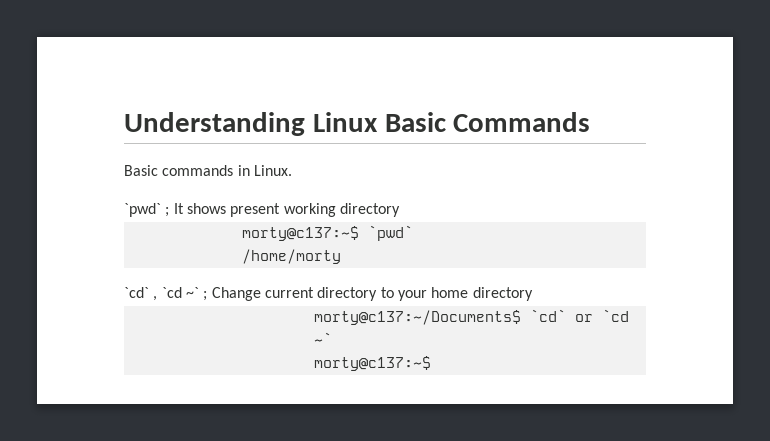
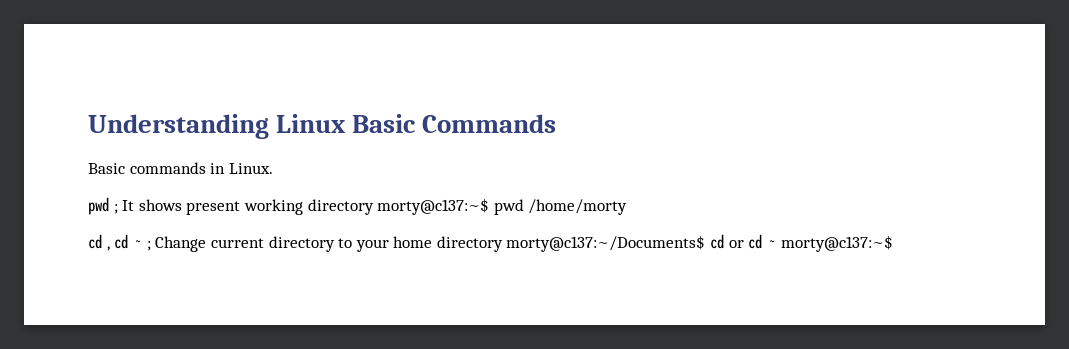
- `pwd` ; It shows present working directory
- morty@c137:~$ `pwd`
- /home/morty
+ pwd ; It shows present working directory morty@c137:~$ pwd /home/morty
- `cd` , `cd ~` ; Change current directory to your home directory
- morty@c137:~/Documents$ `cd` or `cd ~`
- morty@c137:~$
+ cd , cd ~ ; Change current directory to your home directory morty@c137:~/Documents$ cd or cd ~ morty@c137:~$

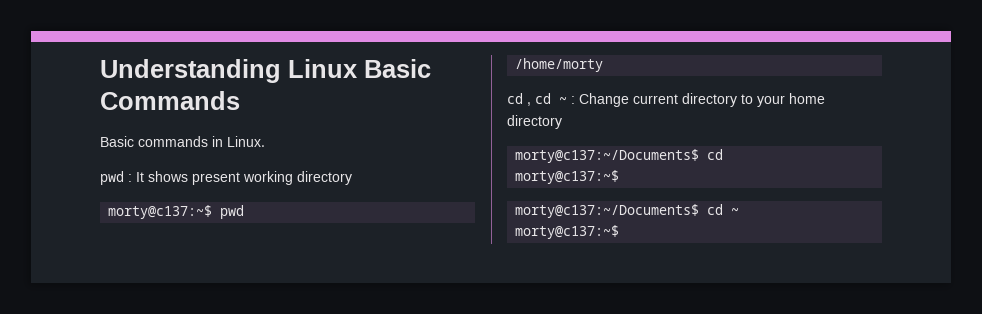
- pwd ; It shows present working directory morty@c137:~$ pwd /home/morty
+ pwd : It shows present working directory
+ morty@c137:~$ pwd
+ /home/morty
- cd , cd ~ ; Change current directory to your home directory morty@c137:~/Documents$ cd or cd ~ morty@c137:~$
+ cd , cd ~ : Change current directory to your home directory
+ morty@c137:~/Documents$ cd
+ morty@c137:~$
+ morty@c137:~/Documents$ cd ~
+ morty@c137:~$

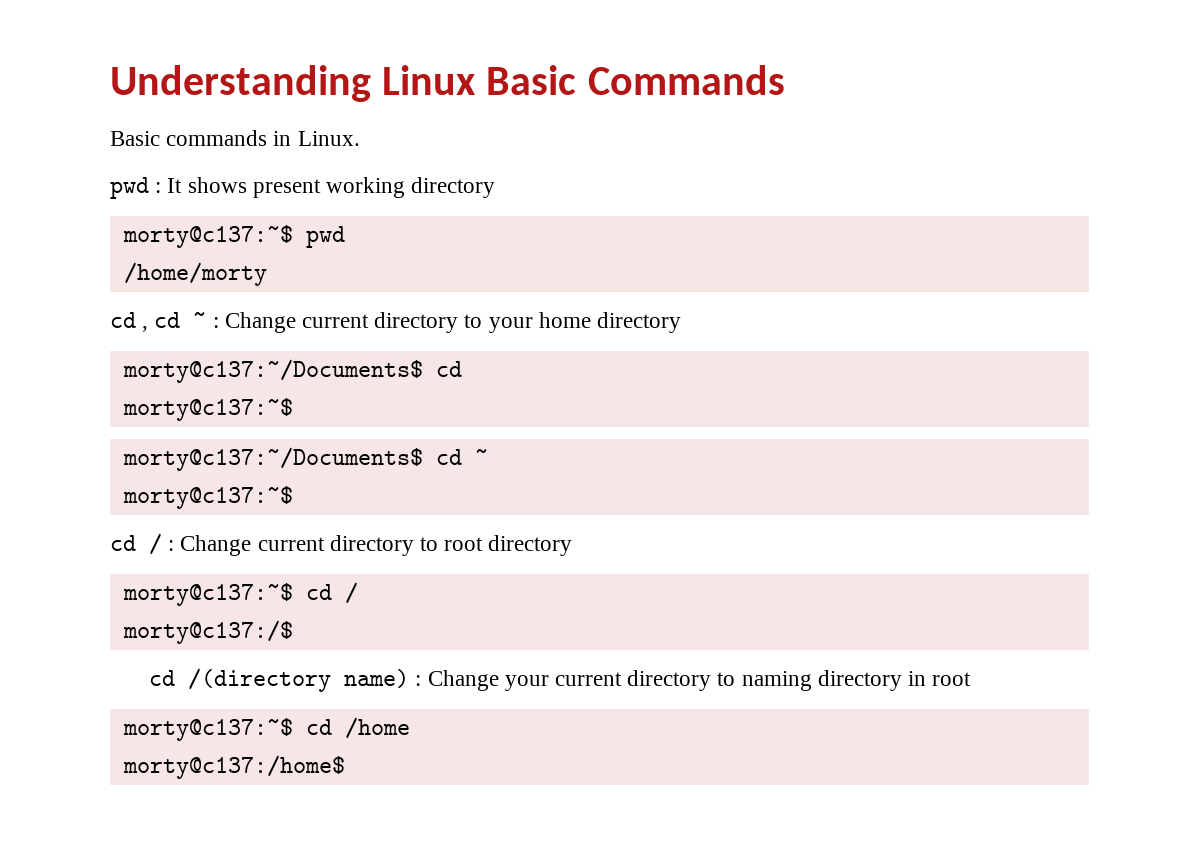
+ cd / : Change current directory to root directory
+ morty@c137:~$ cd /
+ morty@c137:/$
+ cd /(directory name) : Change your current directory to naming directory in root
+ morty@c137:~$ cd /home
+ morty@c137:/home$

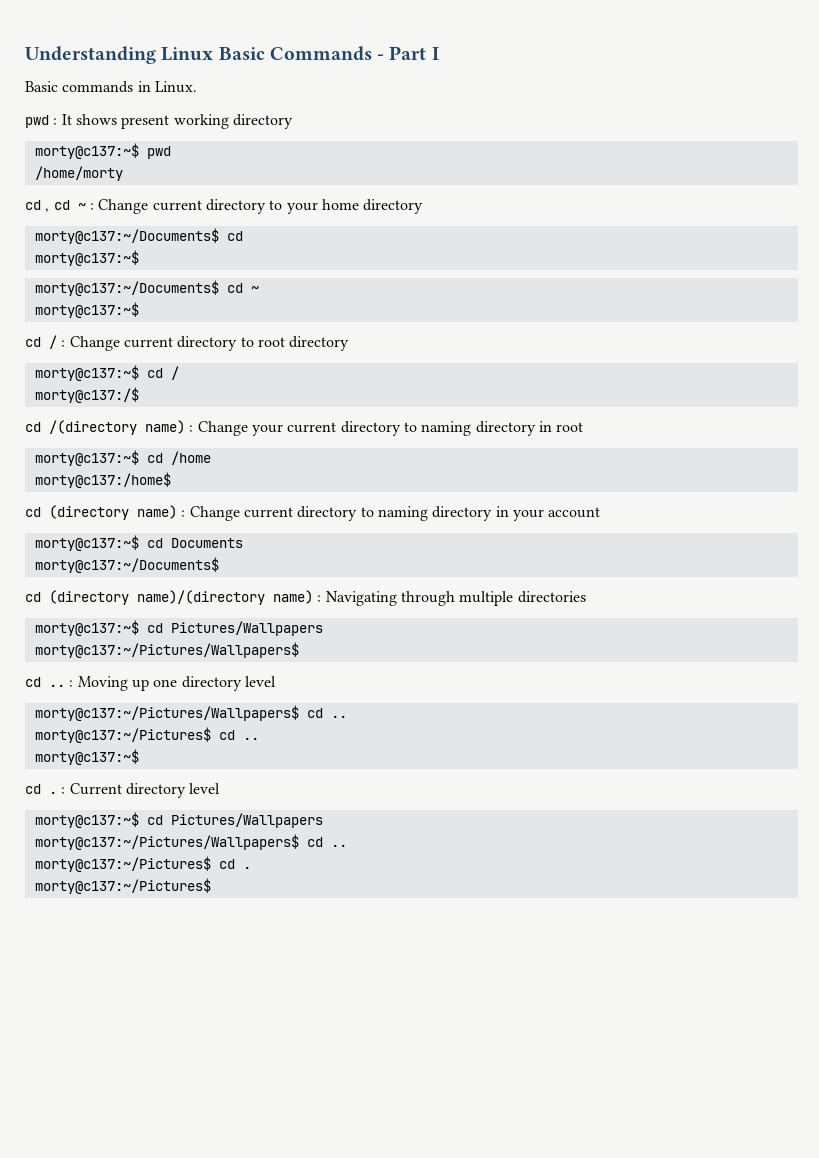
- Understanding Linux Basic Commands
+ Understanding Linux Basic Commands - Part I
+ cd (directory name) : Change current directory to naming directory in your account
+ morty@c137:~$ cd Documents
+ morty@c137:~/Documents$
+ cd (directory name)/(directory name) : Navigating through multiple directories
+ morty@c137:~$ cd Pictures/Wallpapers
+ morty@c137:~/Pictures/Wallpapers$
+ cd .. : Moving up one directory level
+ morty@c137:~/Pictures/Wallpapers$ cd ..
+ morty@c137:~/Pictures$ cd ..
+ morty@c137:~$
+ cd . : Current directory level
+ morty@c137:~$ cd Pictures/Wallpapers
+ morty@c137:~/Pictures/Wallpapers$ cd ..
+ morty@c137:~/Pictures$ cd .
+ morty@c137:~/Pictures$

